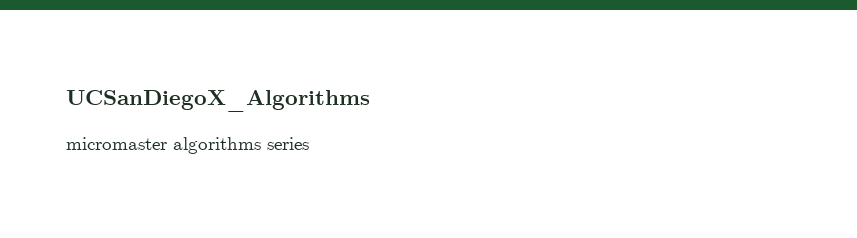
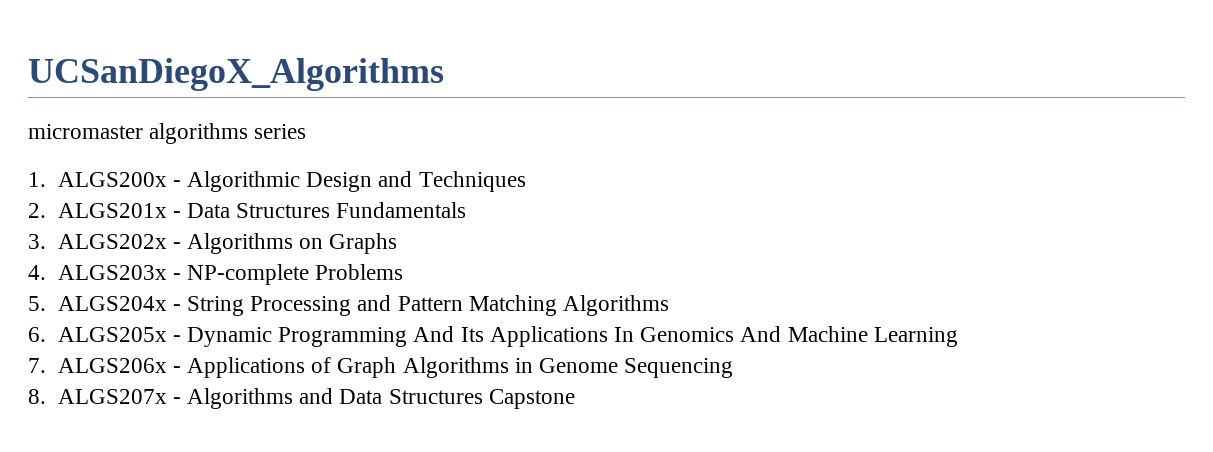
+ 1. ALGS200x - Algorithmic Design and Techniques
+ 2. ALGS201x - Data Structures Fundamentals
+ 3. ALGS202x - Algorithms on Graphs
+ 4. ALGS203x - NP-complete Problems
+ 5. ALGS204x - String Processing and Pattern Matching Algorithms
+ 6. ALGS205x - Dynamic Programming And Its Applications In Genomics And Machine Learning
+ 7. ALGS206x - Applications of Graph Algorithms in Genome Sequencing
+ 8. ALGS207x - Algorithms and Data Structures Capstone

